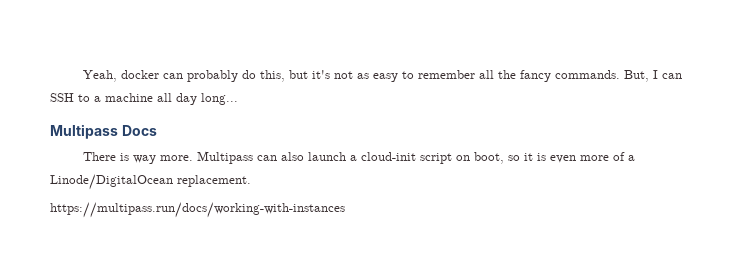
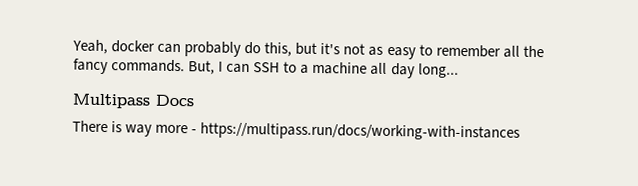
- There is way more. Multipass can also launch a cloud-init script on boot, so it is even more of a Linode/DigitalOcean replacement.
- https://multipass.run/docs/working-with-instances
+ There is way more - https://multipass.run/docs/working-with-instances

